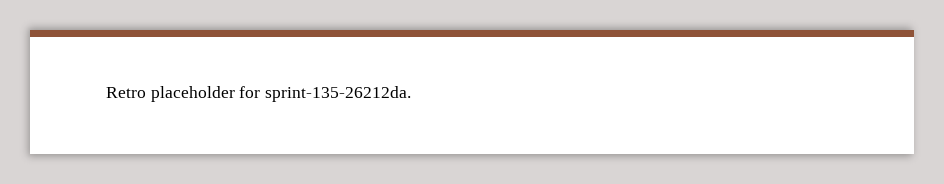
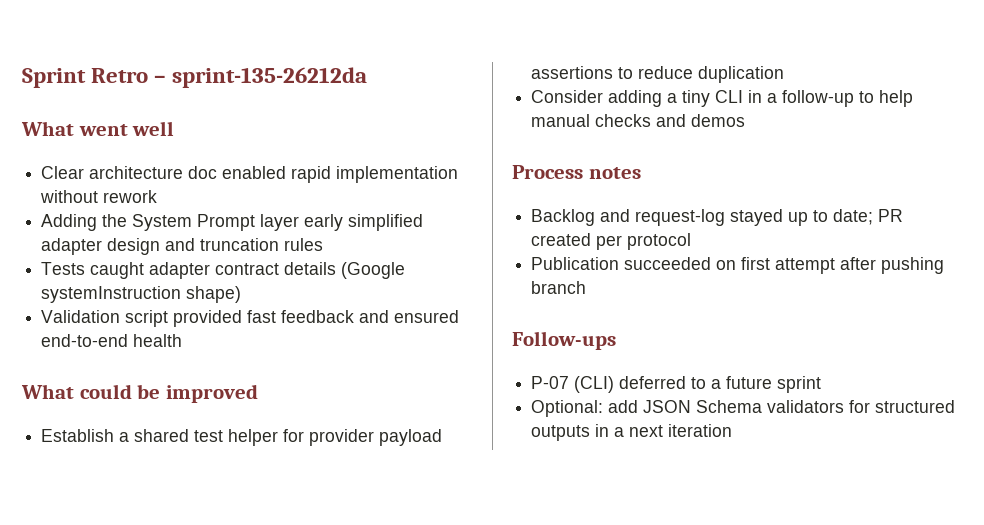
- Retro placeholder for sprint-135-26212da.
+ Sprint Retro – sprint-135-26212da
+ What went well
+ Clear architecture doc enabled rapid implementation without rework
+ Adding the System Prompt layer early simplified adapter design and truncation rules
+ Tests caught adapter contract details (Google systemInstruction shape)
+ Validation script provided fast feedback and ensured end-to-end health
+ What could be improved
+ Establish a shared test helper for provider payload assertions to reduce duplication
+ Consider adding a tiny CLI in a follow-up to help manual checks and demos
+ Process notes
+ Backlog and request-log stayed up to date; PR created per protocol
+ Publication succeeded on first attempt after pushing branch
+ Follow-ups
+ P-07 (CLI) deferred to a future sprint
+ Optional: add JSON Schema validators for structured outputs in a next iteration

